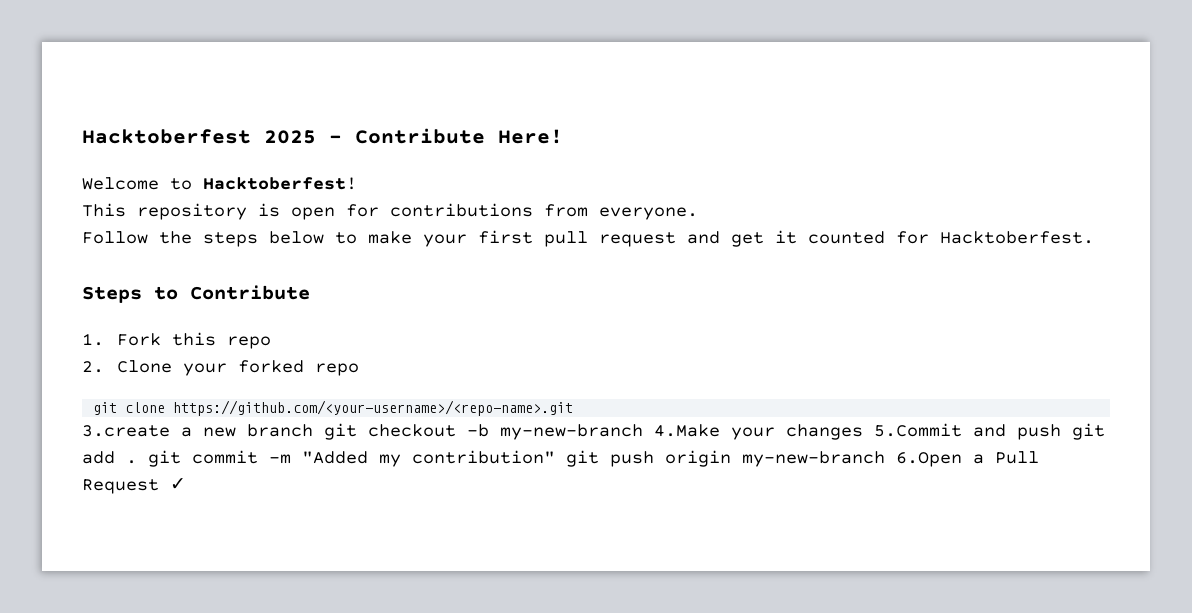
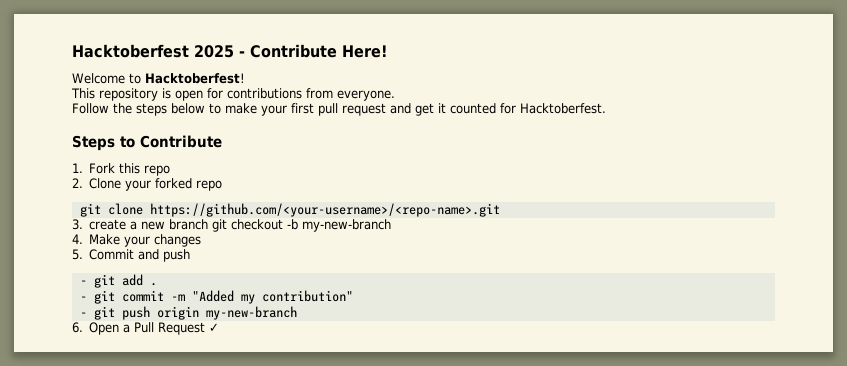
- 3.create a new branch git checkout -b my-new-branch 4.Make your changes 5.Commit and push git add . git commit -m "Added my contribution" git push origin my-new-branch 6.Open a Pull Request ✓
+ 3. create a new branch git checkout -b my-new-branch
+ 4. Make your changes
+ 5. Commit and push
+ - git add .
+ - git commit -m "Added my contribution"
+ - git push origin my-new-branch
+ 6. Open a Pull Request ✓

